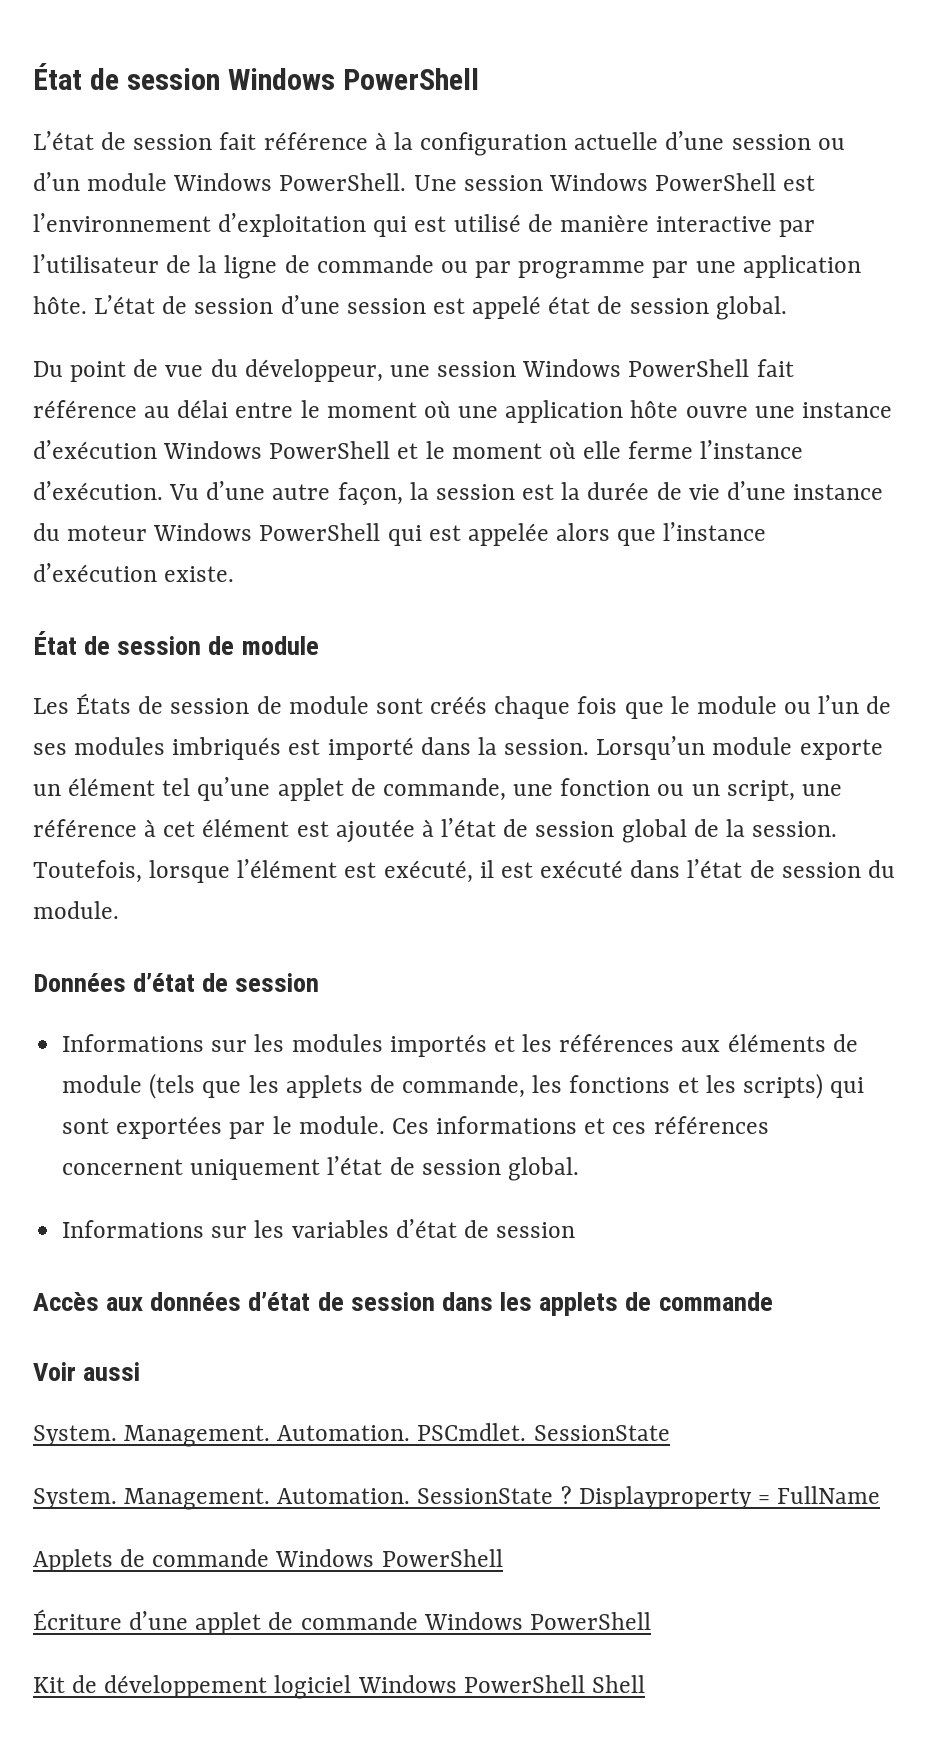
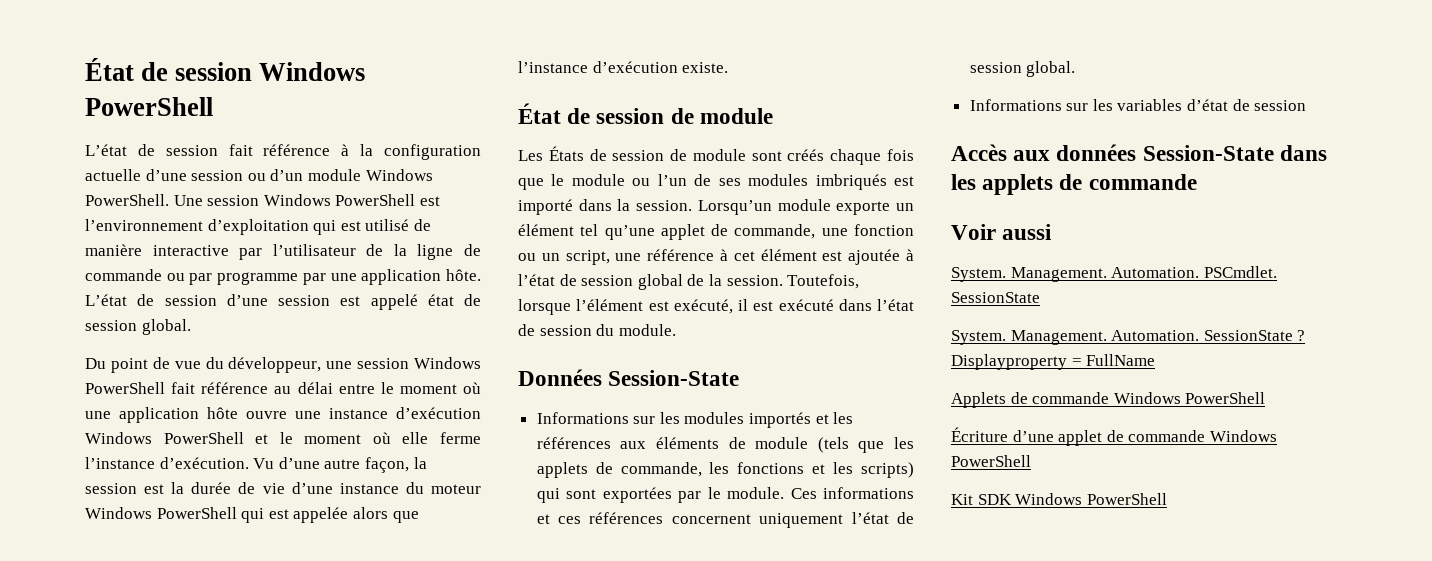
- Données d’état de session
+ Données Session-State
- Accès aux données d’état de session dans les applets de commande
+ Accès aux données Session-State dans les applets de commande
- Kit de développement logiciel Windows PowerShell Shell
+ Kit SDK Windows PowerShell

